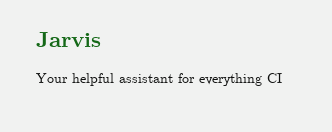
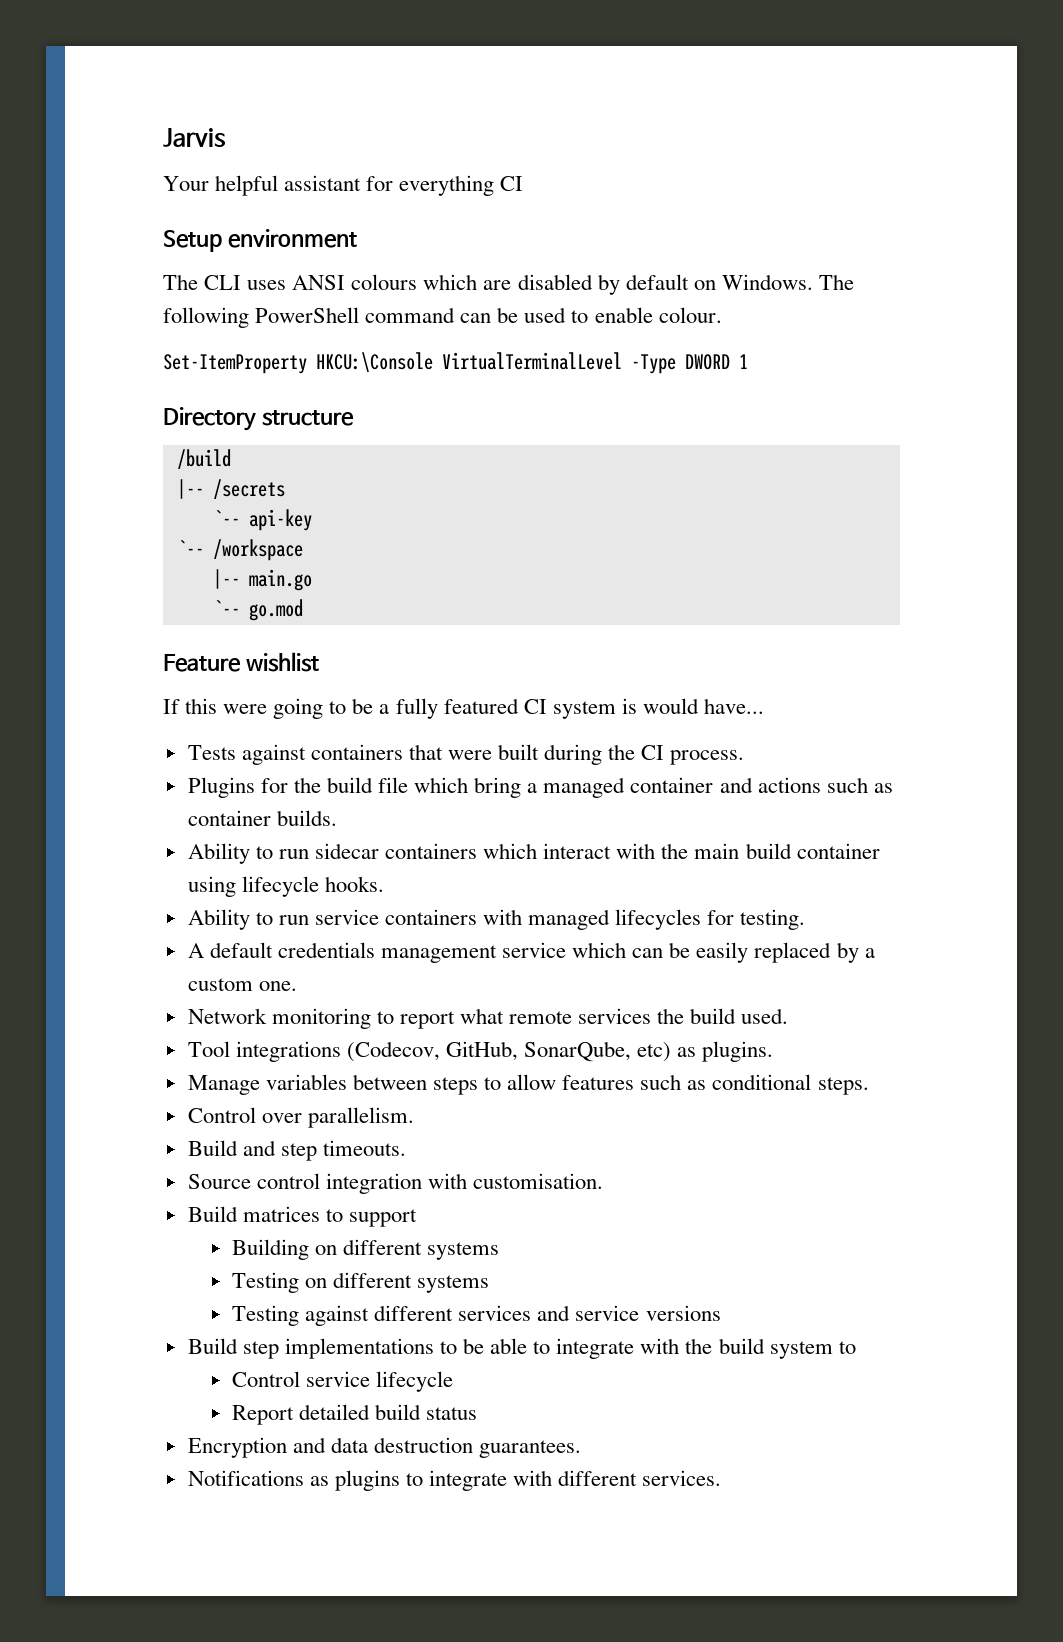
+ Setup environment
+ The CLI uses ANSI colours which are disabled by default on Windows. The following PowerShell command can be used to enable colour.
+ Set-ItemProperty HKCU:\Console VirtualTerminalLevel -Type DWORD 1
+ Directory structure
+ /build
+ |-- /secrets
+ `-- api-key
+ `-- /workspace
+ |-- main.go
+ `-- go.mod
+ Feature wishlist
+ If this were going to be a fully featured CI system is would have...
+ Tests against containers that were built during the CI process.
+ Plugins for the build file which bring a managed container and actions such as container builds.
+ Ability to run sidecar containers which interact with the main build container using lifecycle hooks.
+ Ability to run service containers with managed lifecycles for testing.
+ A default credentials management service which can be easily replaced by a custom one.
+ Network monitoring to report what remote services the build used.
+ Tool integrations (Codecov, GitHub, SonarQube, etc) as plugins.
+ Manage variables between steps to allow features such as conditional steps.
+ Control over parallelism.
+ Build and step timeouts.
+ Source control integration with customisation.
+ Build matrices to support
+ Building on different systems
+ Testing on different systems
+ Testing against different services and service versions
+ Build step implementations to be able to integrate with the build system to
+ Control service lifecycle
+ Report detailed build status
+ Encryption and data destruction guarantees.
+ Notifications as plugins to integrate with different services.

